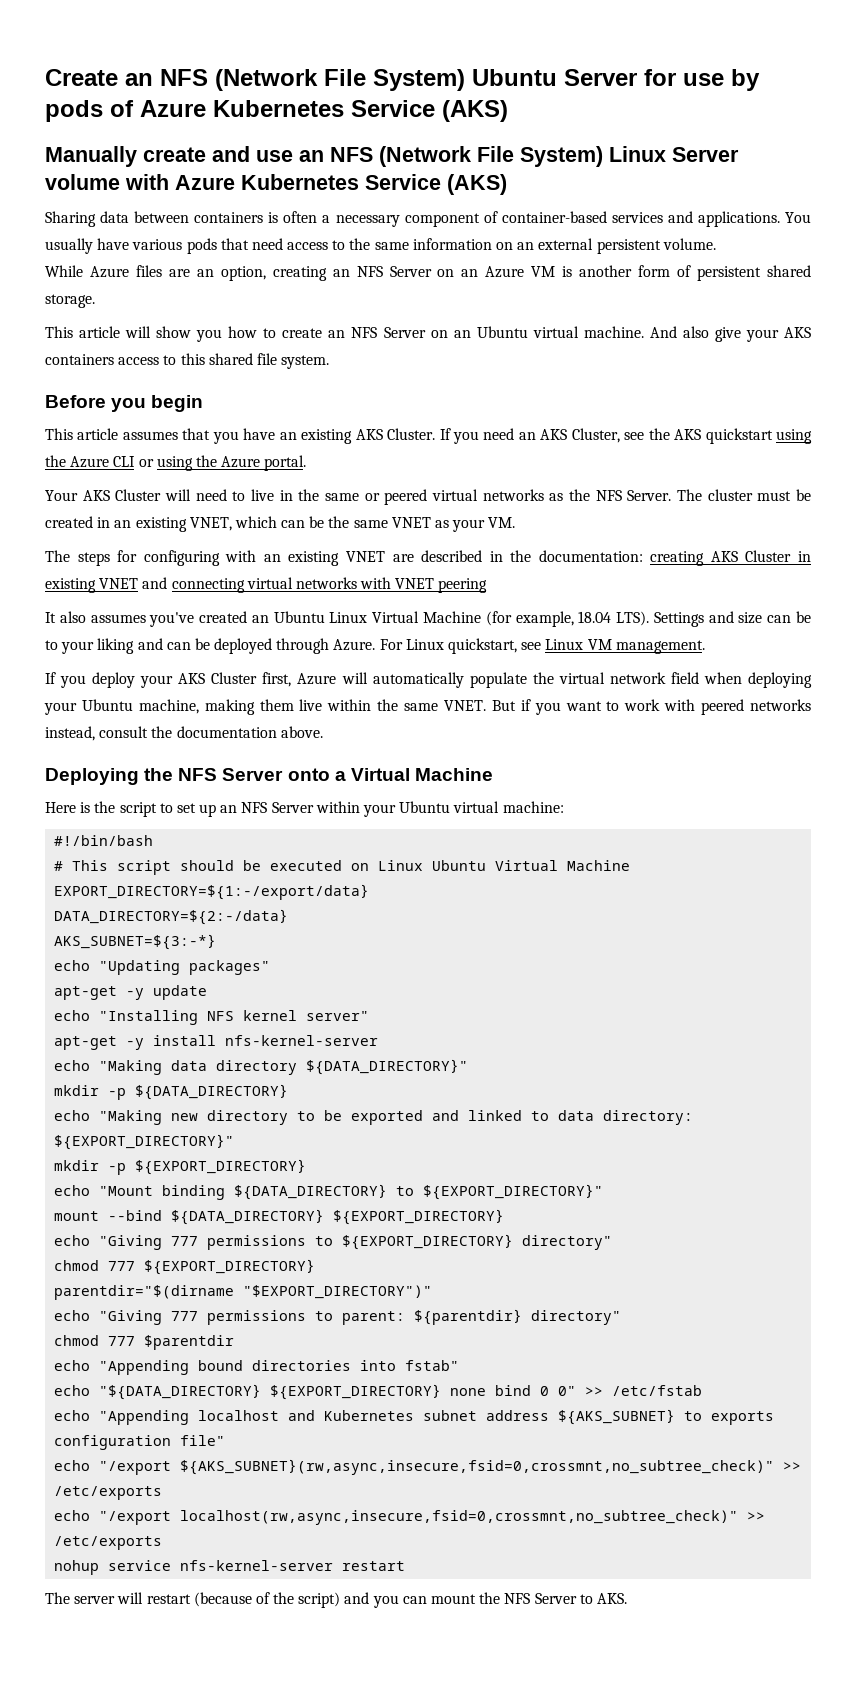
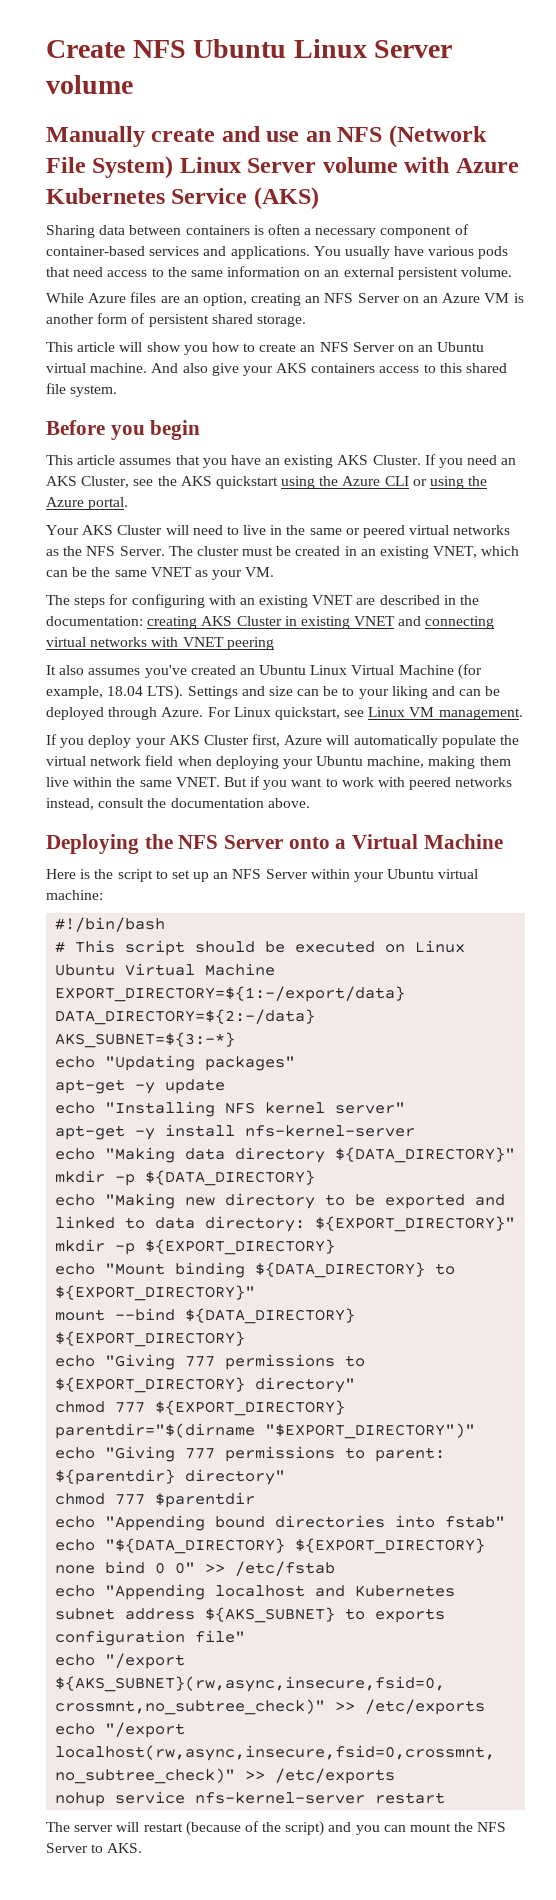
- Create an NFS (Network File System) Ubuntu Server for use by pods of Azure Kubernetes Service (AKS)
+ Create NFS Ubuntu Linux Server volume

